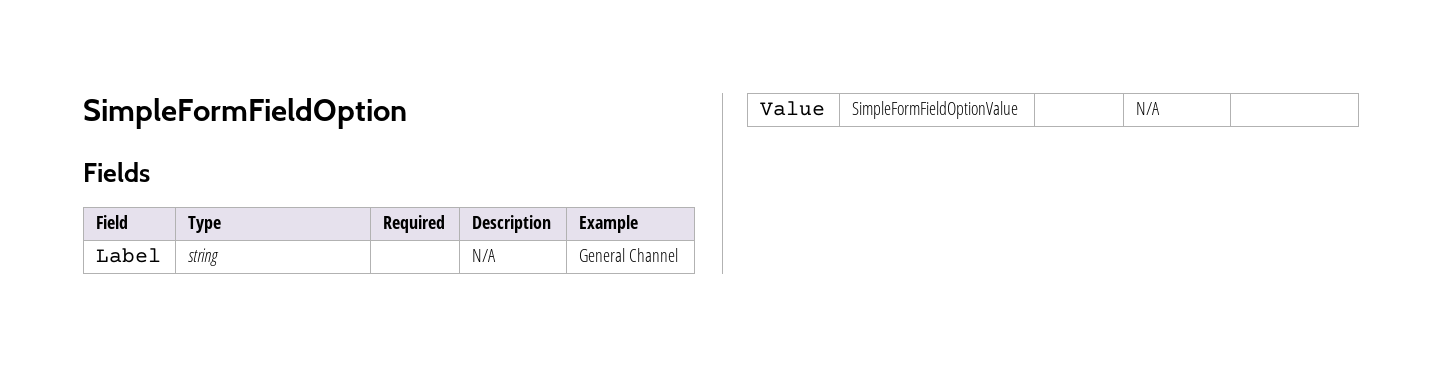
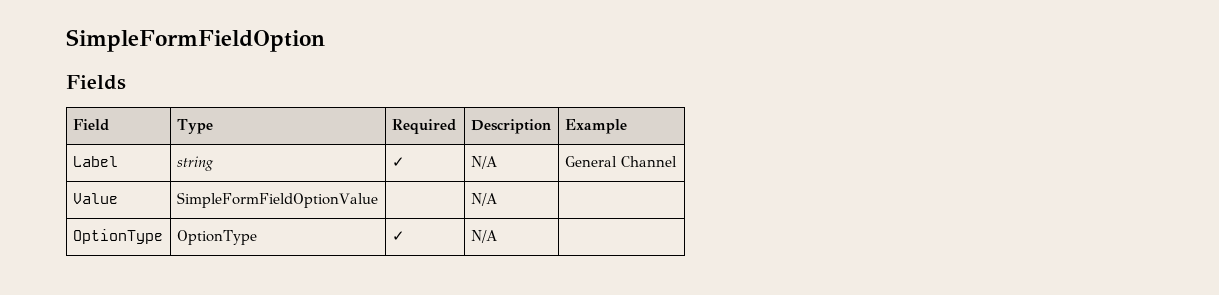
- Label | string | | N/A | General Channel
+ Label | string | ✓ | N/A | General Channel
+ OptionType | OptionType | ✓ | N/A |

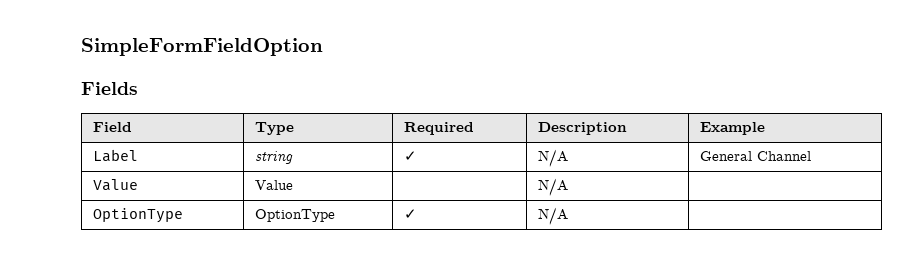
- Value | SimpleFormFieldOptionValue | | N/A |
+ Value | Value | | N/A |

